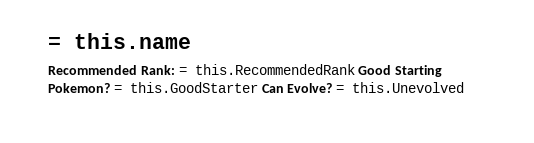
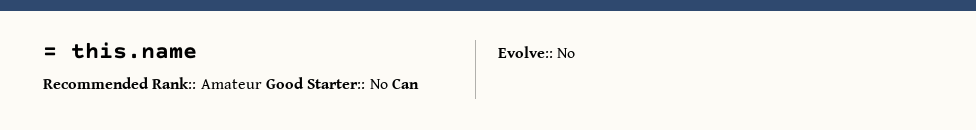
- Recommended Rank: = this.RecommendedRank Good Starting Pokemon? = this.GoodStarter Can Evolve? = this.Unevolved
+ Recommended Rank:: Amateur Good Starter:: No Can Evolve:: No

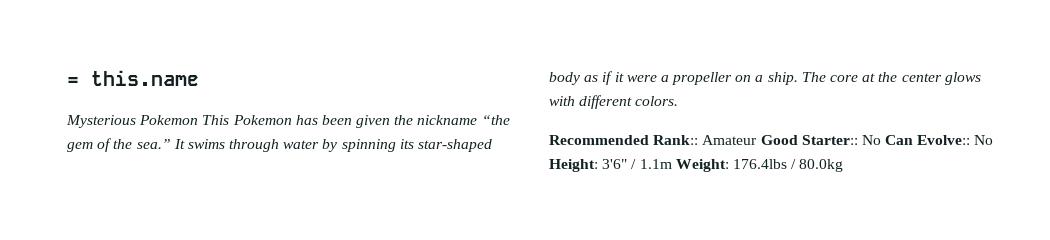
+ Mysterious Pokemon This Pokemon has been given the nickname “the gem of the sea.” It swims through water by spinning its star-shaped body as if it were a propeller on a ship. The core at the center glows with different colors.
- Recommended Rank:: Amateur Good Starter:: No Can Evolve:: No
+ Recommended Rank:: Amateur Good Starter:: No Can Evolve:: No Height: 3'6" / 1.1m Weight: 176.4lbs / 80.0kg

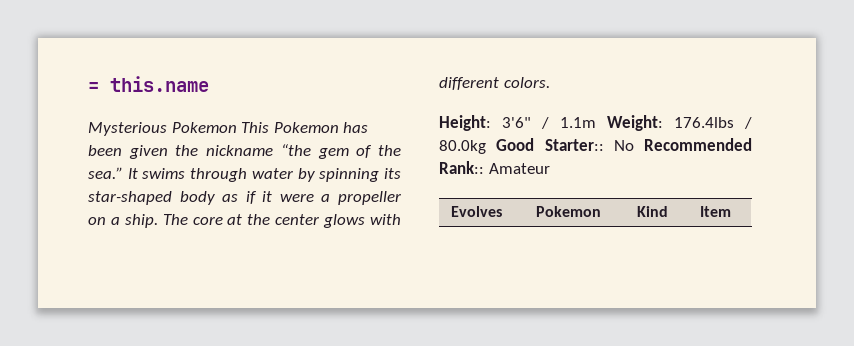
- Recommended Rank:: Amateur Good Starter:: No Can Evolve:: No Height: 3'6" / 1.1m Weight: 176.4lbs / 80.0kg
+ Height: 3'6" / 1.1m Weight: 176.4lbs / 80.0kg Good Starter:: No Recommended Rank:: Amateur
+ Evolves | Pokemon | Kind | Item

